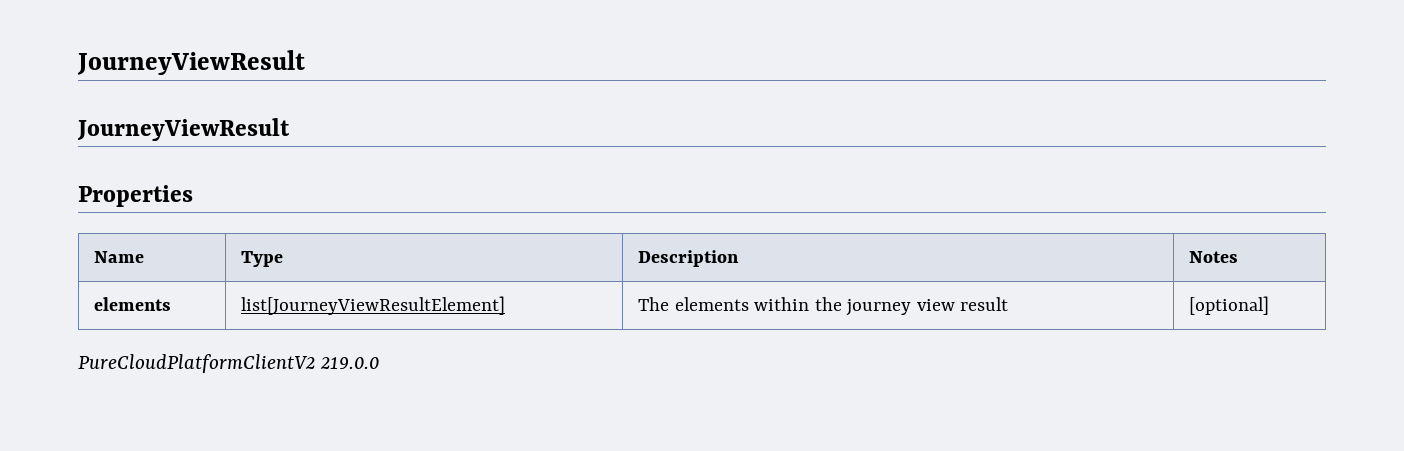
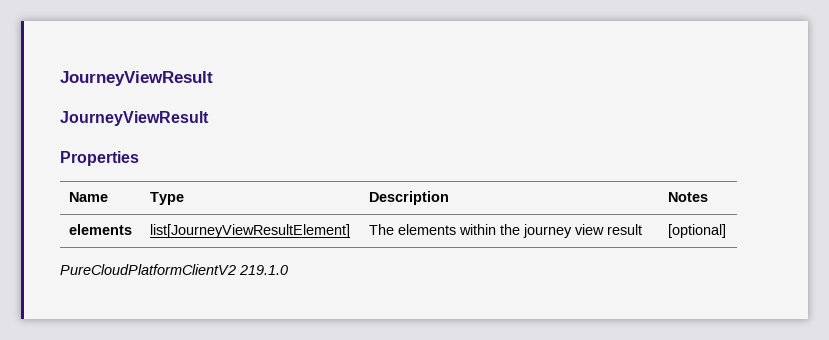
- PureCloudPlatformClientV2 219.0.0
+ PureCloudPlatformClientV2 219.1.0

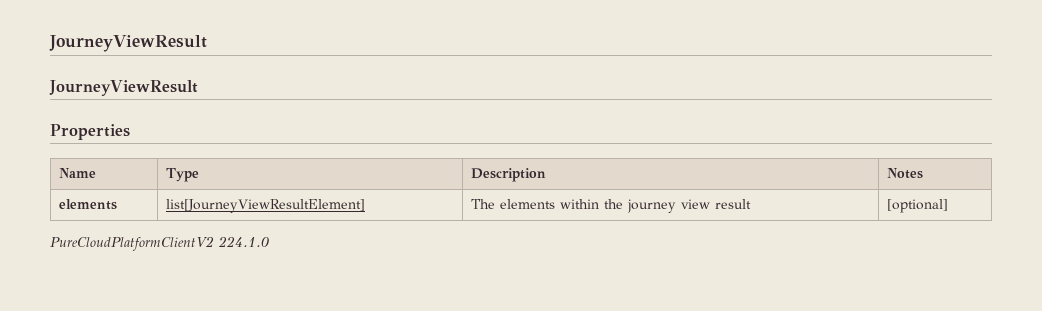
- PureCloudPlatformClientV2 219.1.0
+ PureCloudPlatformClientV2 224.1.0

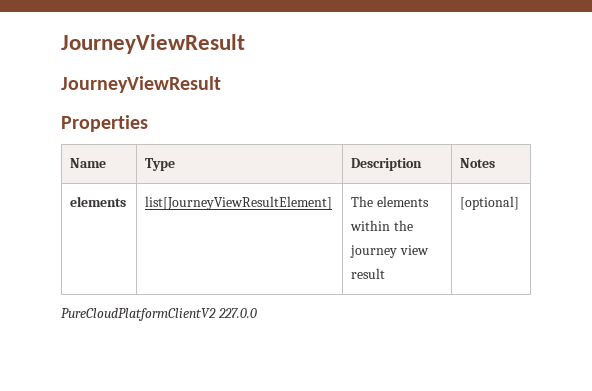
- PureCloudPlatformClientV2 224.1.0
+ PureCloudPlatformClientV2 227.0.0

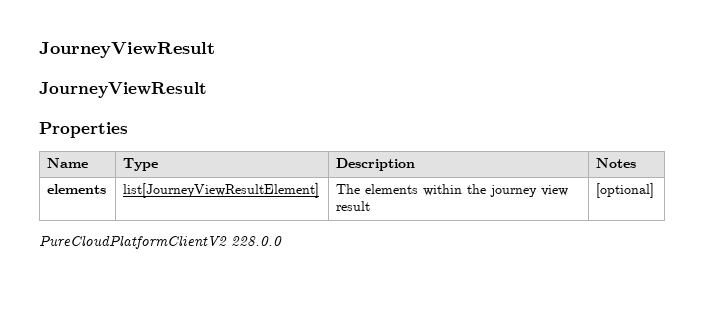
- PureCloudPlatformClientV2 227.0.0
+ PureCloudPlatformClientV2 228.0.0

